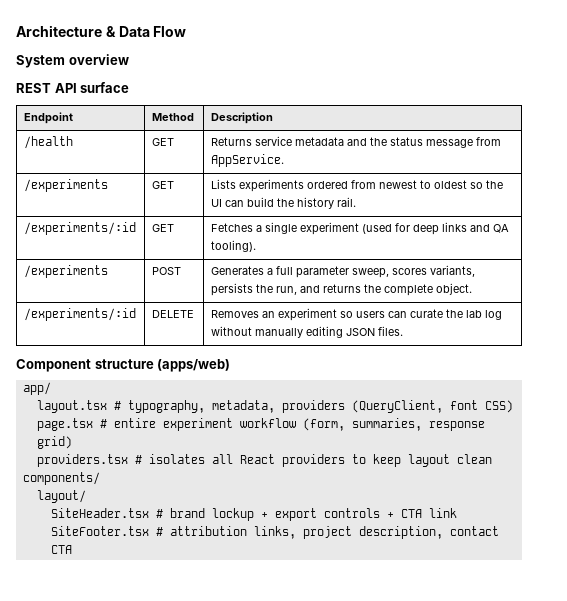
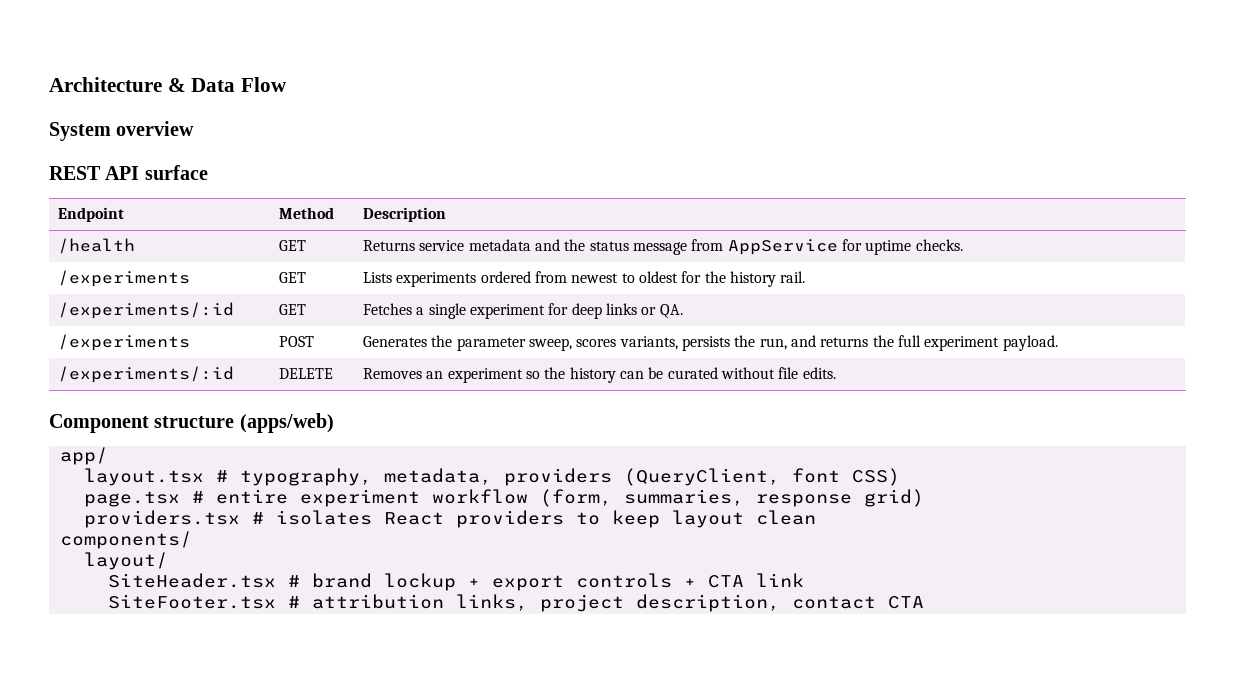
- /health | GET | Returns service metadata and the status message from AppService.
+ /health | GET | Returns service metadata and the status message from AppService for uptime checks.
- /experiments | GET | Lists experiments ordered from newest to oldest so the UI can build the history rail.
+ /experiments | GET | Lists experiments ordered from newest to oldest for the history rail.
- /experiments/:id | GET | Fetches a single experiment (used for deep links and QA tooling).
+ /experiments/:id | GET | Fetches a single experiment for deep links or QA.
- /experiments | POST | Generates a full parameter sweep, scores variants, persists the run, and returns the complete object.
+ /experiments | POST | Generates the parameter sweep, scores variants, persists the run, and returns the full experiment payload.
- /experiments/:id | DELETE | Removes an experiment so users can curate the lab log without manually editing JSON files.
+ /experiments/:id | DELETE | Removes an experiment so the history can be curated without file edits.
- providers.tsx # isolates all React providers to keep layout clean
+ providers.tsx # isolates React providers to keep layout clean

